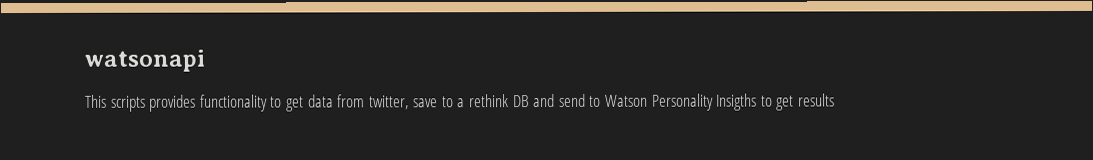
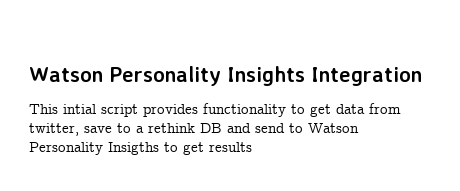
- watsonapi
+ Watson Personality Insights Integration
- This scripts provides functionality to get data from twitter, save to a rethink DB and send to Watson Personality Insigths to get results
+ This intial script provides functionality to get data from twitter, save to a rethink DB and send to Watson Personality Insigths to get results

